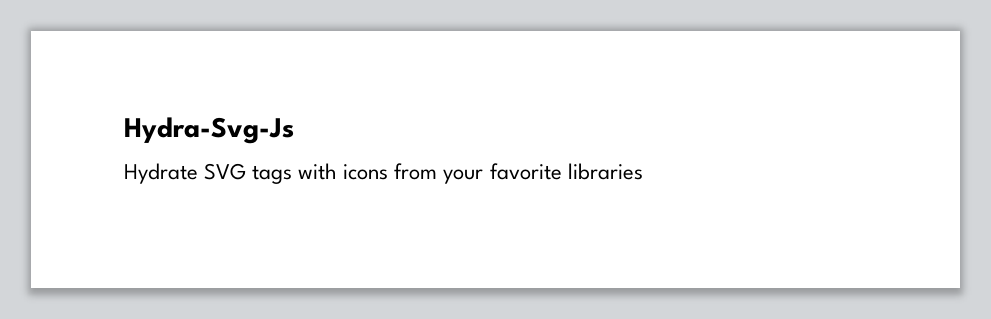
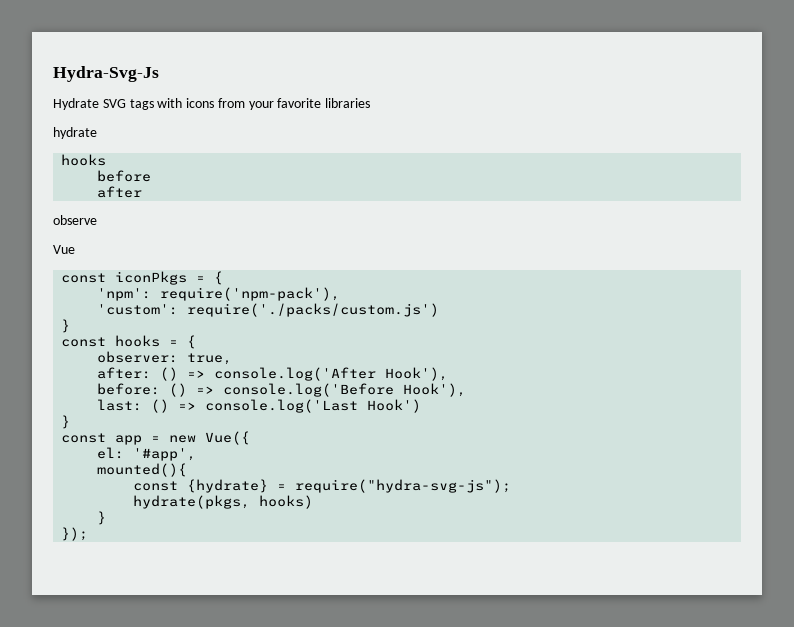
+ hydrate
+ hooks
+ before
+ after
+ observe
+ Vue
+ const iconPkgs = {
+ 'npm': require('npm-pack'),
+ 'custom': require('./packs/custom.js')
+ }
+ const hooks = {
+ observer: true,
+ after: () => console.log('After Hook'),
+ before: () => console.log('Before Hook'),
+ last: () => console.log('Last Hook')
+ }
+ const app = new Vue({
+ el: '#app',
+ mounted(){
+ const {hydrate} = require("hydra-svg-js");
+ hydrate(pkgs, hooks)
+ }
+ });

